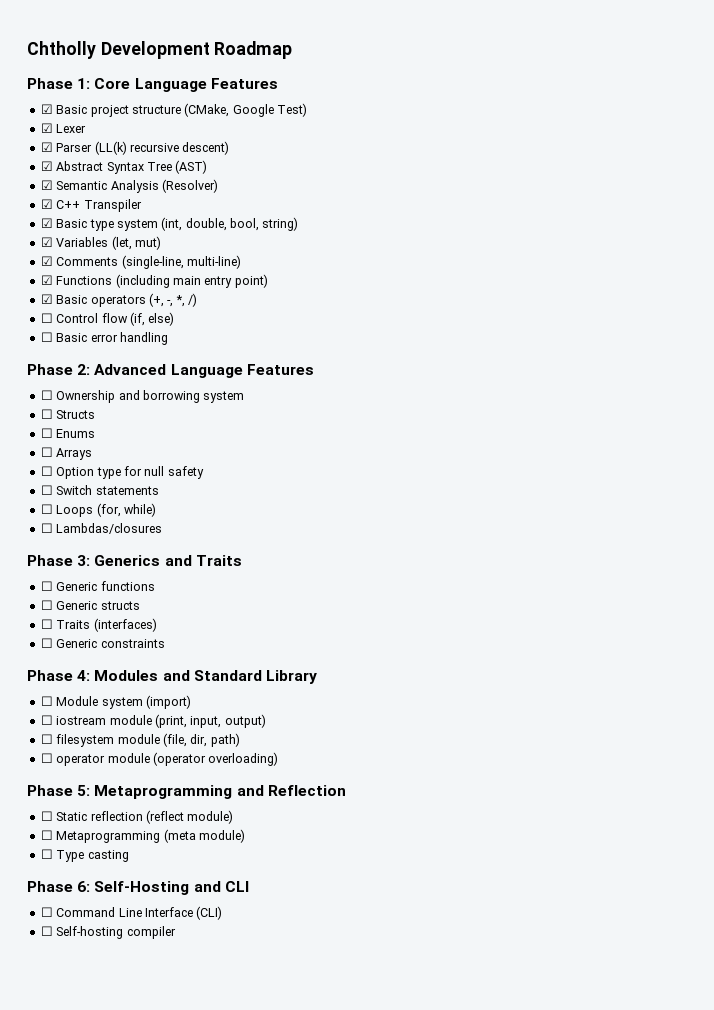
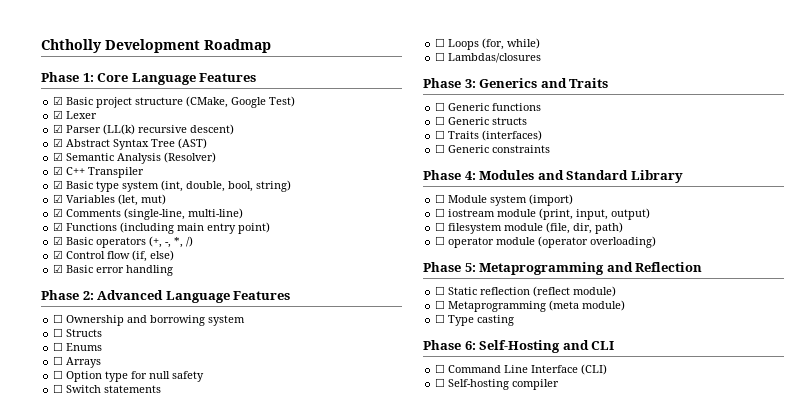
- ☐ Control flow (if, else)
+ ☑ Control flow (if, else)
- ☐ Basic error handling
+ ☑ Basic error handling

